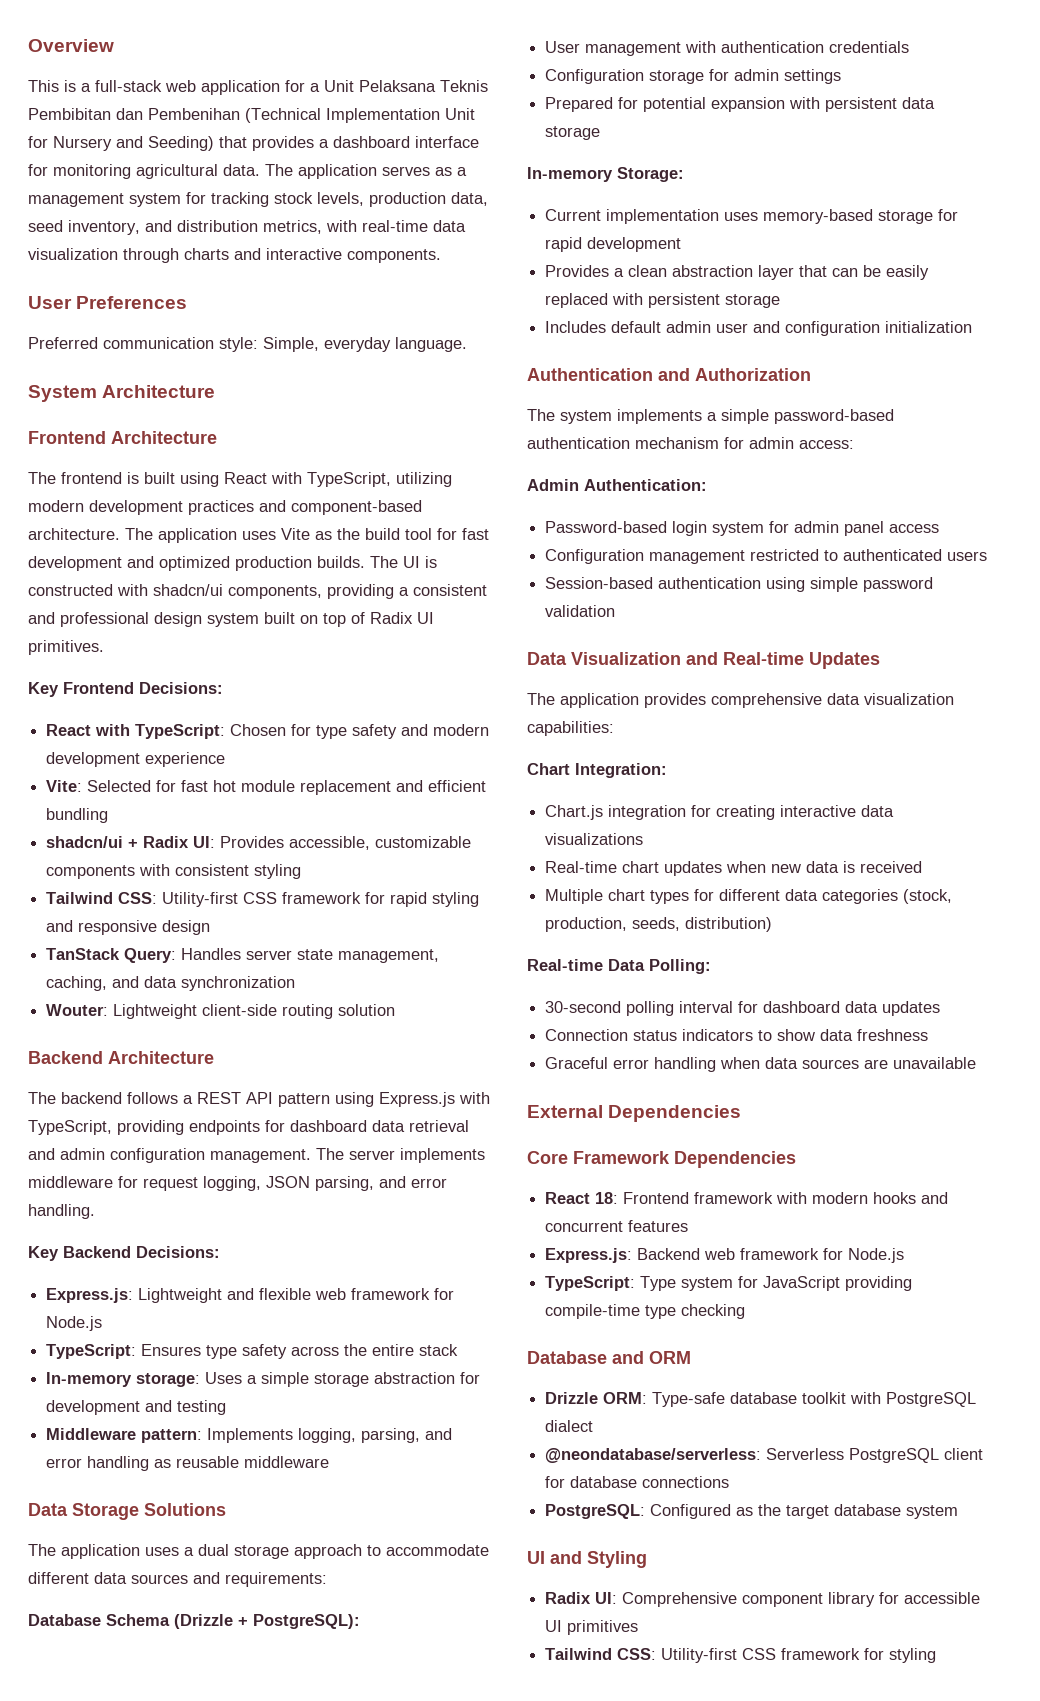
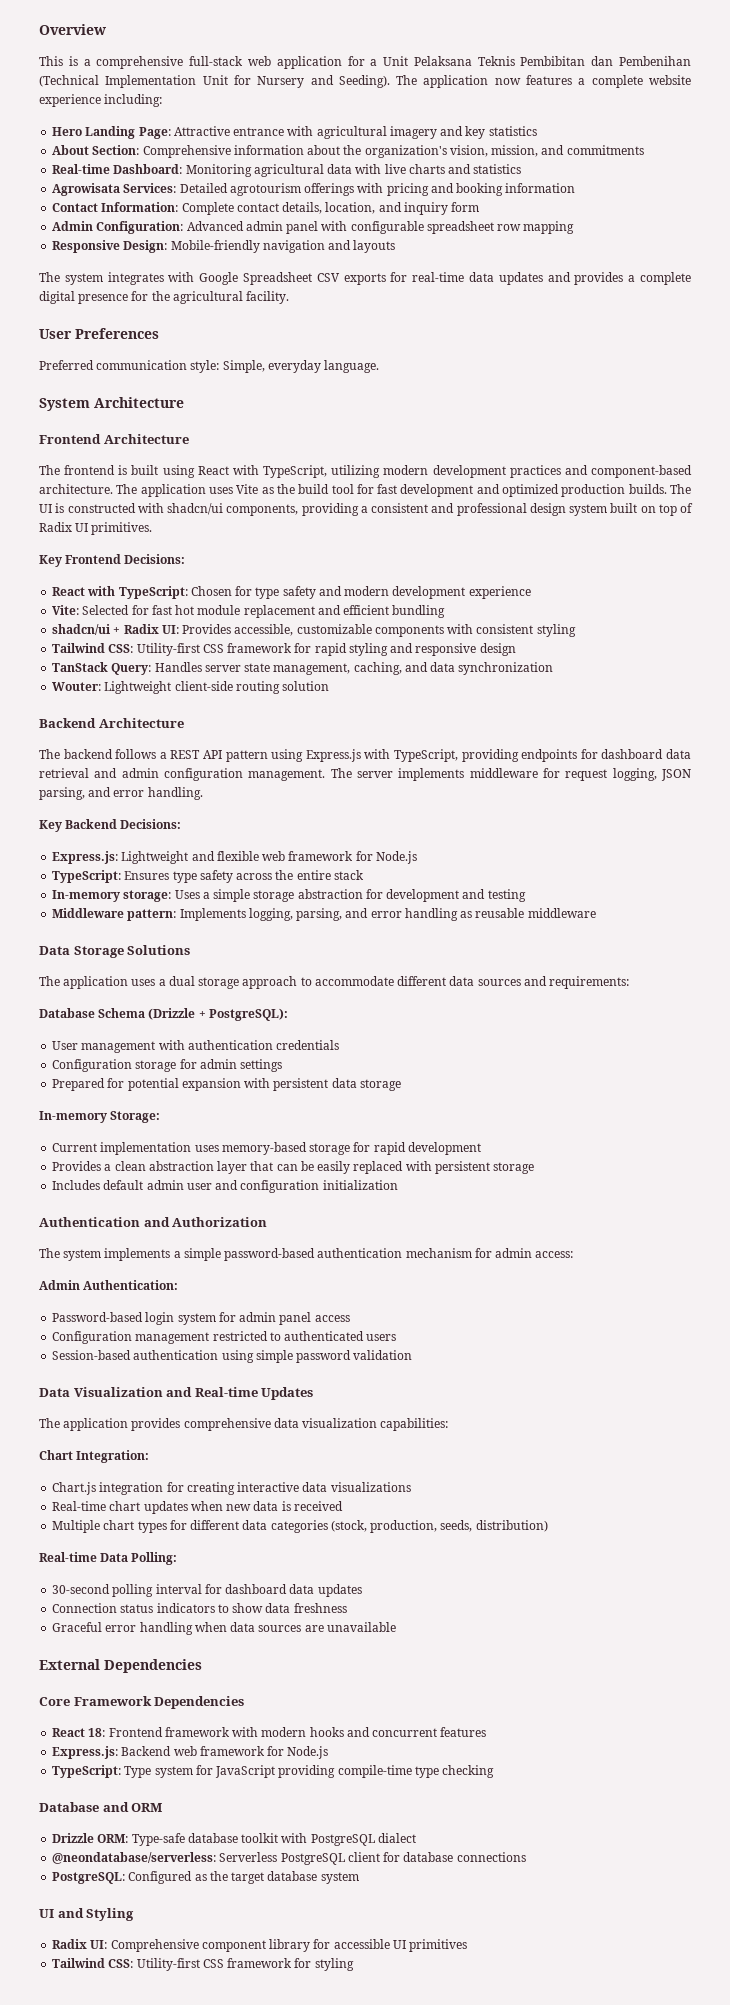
- This is a full-stack web application for a Unit Pelaksana Teknis Pembibitan dan Pembenihan (Technical Implementation Unit for Nursery and Seeding) that provides a dashboard interface for monitoring agricultural data. The application serves as a management system for tracking stock levels, production data, seed inventory, and distribution metrics, with real-time data visualization through charts and interactive components.
+ This is a comprehensive full-stack web application for a Unit Pelaksana Teknis Pembibitan dan Pembenihan (Technical Implementation Unit for Nursery and Seeding). The application now features a complete website experience including:
+ Hero Landing Page: Attractive entrance with agricultural imagery and key statistics
+ About Section: Comprehensive information about the organization's vision, mission, and commitments
+ Real-time Dashboard: Monitoring agricultural data with live charts and statistics
+ Agrowisata Services: Detailed agrotourism offerings with pricing and booking information
+ Contact Information: Complete contact details, location, and inquiry form
+ Admin Configuration: Advanced admin panel with configurable spreadsheet row mapping
+ Responsive Design: Mobile-friendly navigation and layouts
+ The system integrates with Google Spreadsheet CSV exports for real-time data updates and provides a complete digital presence for the agricultural facility.

